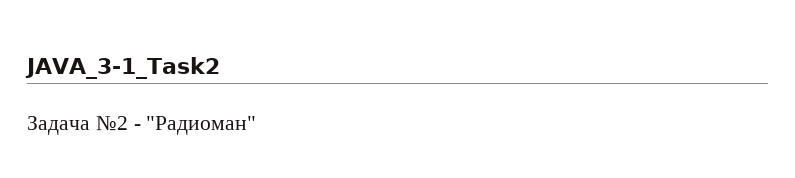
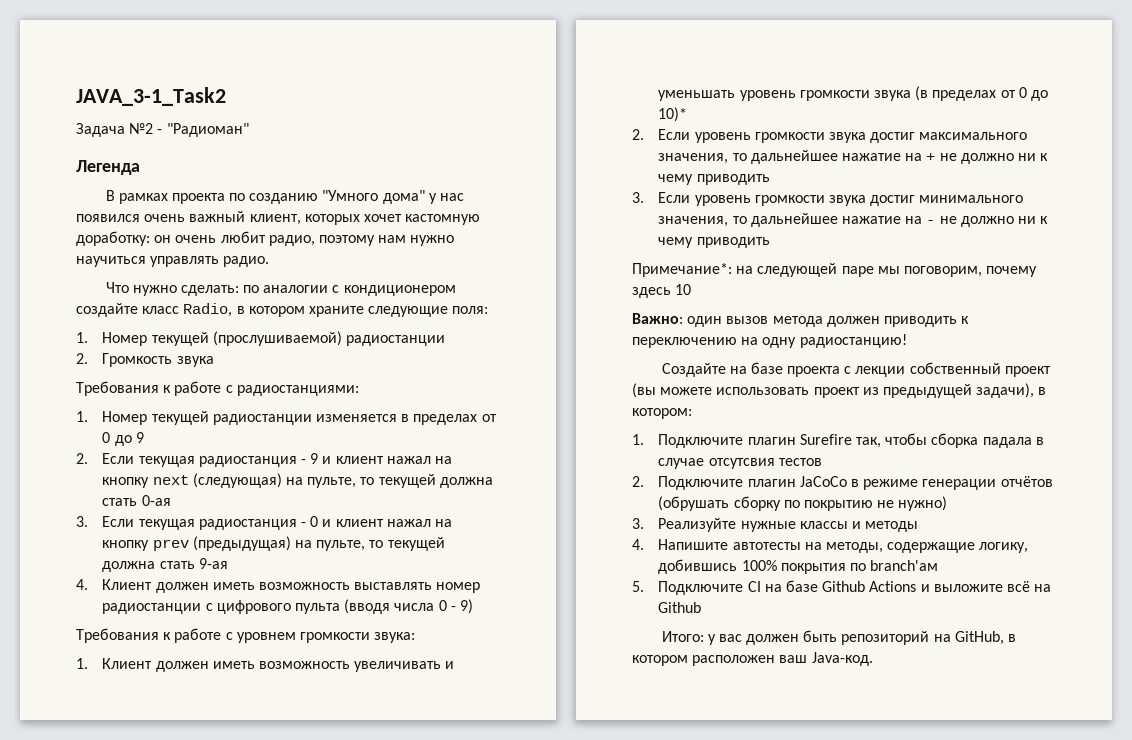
+ Легенда
+ В рамках проекта по созданию "Умного дома" у нас появился очень важный клиент, которых хочет кастомную доработку: он очень любит радио, поэтому нам нужно научиться управлять радио.
+ Что нужно сделать: по аналогии с кондиционером создайте класс Radio, в котором храните следующие поля:
+ 1. Номер текущей (прослушиваемой) радиостанции
+ 2. Громкость звука
+ Требования к работе с радиостанциями:
+ 1. Номер текущей радиостанции изменяется в пределах от 0 до 9
+ 2. Если текущая радиостанция - 9 и клиент нажал на кнопку next (следующая) на пульте, то текущей должна стать 0-ая
+ 3. Если текущая радиостанция - 0 и клиент нажал на кнопку prev (предыдущая) на пульте, то текущей должна стать 9-ая
+ 4. Клиент должен иметь возможность выставлять номер радиостанции с цифрового пульта (вводя числа 0 - 9)
+ Требования к работе с уровнем громкости звука:
+ 1. Клиент должен иметь возможность увеличивать и уменьшать уровень громкости звука (в пределах от 0 до 10)*
+ 2. Если уровень громкости звука достиг максимального значения, то дальнейшее нажатие на + не должно ни к чему приводить
+ 3. Если уровень громкости звука достиг минимального значения, то дальнейшее нажатие на - не должно ни к чему приводить
+ Примечание*: на следующей паре мы поговорим, почему здесь 10
+ Важно: один вызов метода должен приводить к переключению на одну радиостанцию!
+ Создайте на базе проекта с лекции собственный проект (вы можете использовать проект из предыдущей задачи), в котором:
+ 1. Подключите плагин Surefire так, чтобы сборка падала в случае отсутсвия тестов
+ 2. Подключите плагин JaCoCo в режиме генерации отчётов (обрушать сборку по покрытию не нужно)
+ 3. Реализуйте нужные классы и методы
+ 4. Напишите автотесты на методы, содержащие логику, добившись 100% покрытия по branch'ам
+ 5. Подключите CI на базе Github Actions и выложите всё на Github
+ Итого: у вас должен быть репозиторий на GitHub, в котором расположен ваш Java-код.

